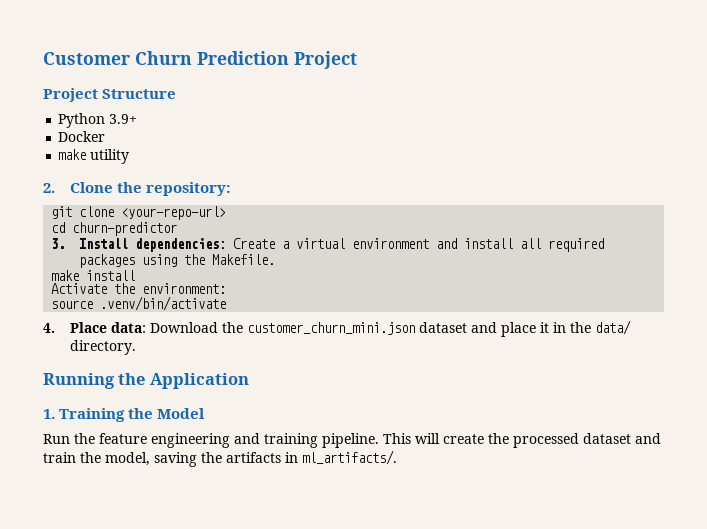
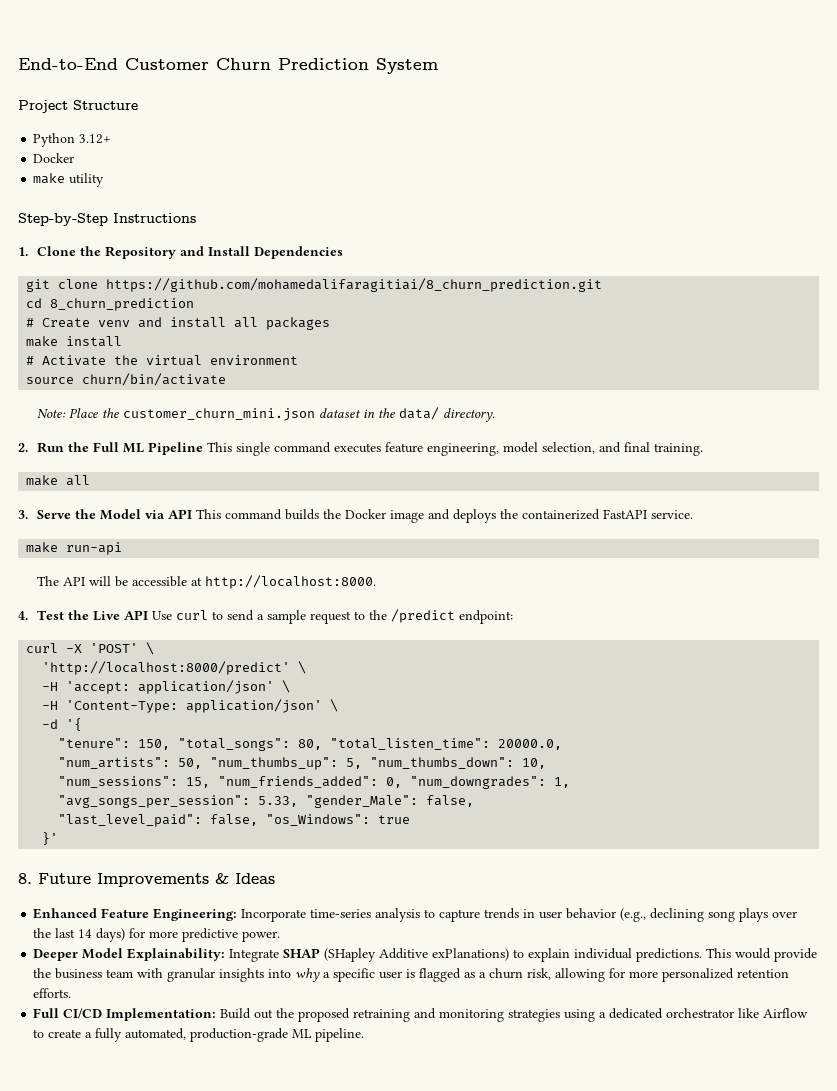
- Customer Churn Prediction Project
+ End-to-End Customer Churn Prediction System
- Python 3.9+
+ Python 3.12+
- 2. Clone the repository:
+ Step-by-Step Instructions
+ 1. Clone the Repository and Install Dependencies
- git clone <your-repo-url>
+ git clone https://github.com/mohamedalifaragitiai/8_churn_prediction.git
- cd churn-predictor
- 3. Install dependencies: Create a virtual environment and install all required packages using the Makefile.
+ cd 8_churn_prediction
+ # Create venv and install all packages
- Activate the environment:
+ # Activate the virtual environment
- source .venv/bin/activate
- 4. Place data: Download the customer_churn_mini.json dataset and place it in the data/ directory.
- Running the Application
- 1. Training the Model
- Run the feature engineering and training pipeline. This will create the processed dataset and train the model, saving the artifacts in ml_artifacts/.
+ source churn/bin/activate
+ Note: Place the customer_churn_mini.json dataset in the data/ directory.
+ 2. Run the Full ML Pipeline This single command executes feature engineering, model selection, and final training.
+ make all
+ 3. Serve the Model via API This command builds the Docker image and deploys the containerized FastAPI service.
+ make run-api
+ The API will be accessible at http://localhost:8000.
+ 4. Test the Live API Use curl to send a sample request to the /predict endpoint:
+ curl -X 'POST' \
+ 'http://localhost:8000/predict' \
+ -H 'accept: application/json' \
+ -H 'Content-Type: application/json' \
+ -d '{
+ "tenure": 150, "total_songs": 80, "total_listen_time": 20000.0,
+ "num_artists": 50, "num_thumbs_up": 5, "num_thumbs_down": 10,
+ "num_sessions": 15, "num_friends_added": 0, "num_downgrades": 1,
+ "avg_songs_per_session": 5.33, "gender_Male": false,
+ "last_level_paid": false, "os_Windows": true
+ }'
+ 8. Future Improvements & Ideas
+ Enhanced Feature Engineering: Incorporate time-series analysis to capture trends in user behavior (e.g., declining song plays over the last 14 days) for more predictive power.
+ Deeper Model Explainability: Integrate SHAP (SHapley Additive exPlanations) to explain individual predictions. This would provide the business team with granular insights into why a specific user is flagged as a churn risk, allowing for more personalized retention efforts.
+ Full CI/CD Implementation: Build out the proposed retraining and monitoring strategies using a dedicated orchestrator like Airflow to create a fully automated, production-grade ML pipeline.

